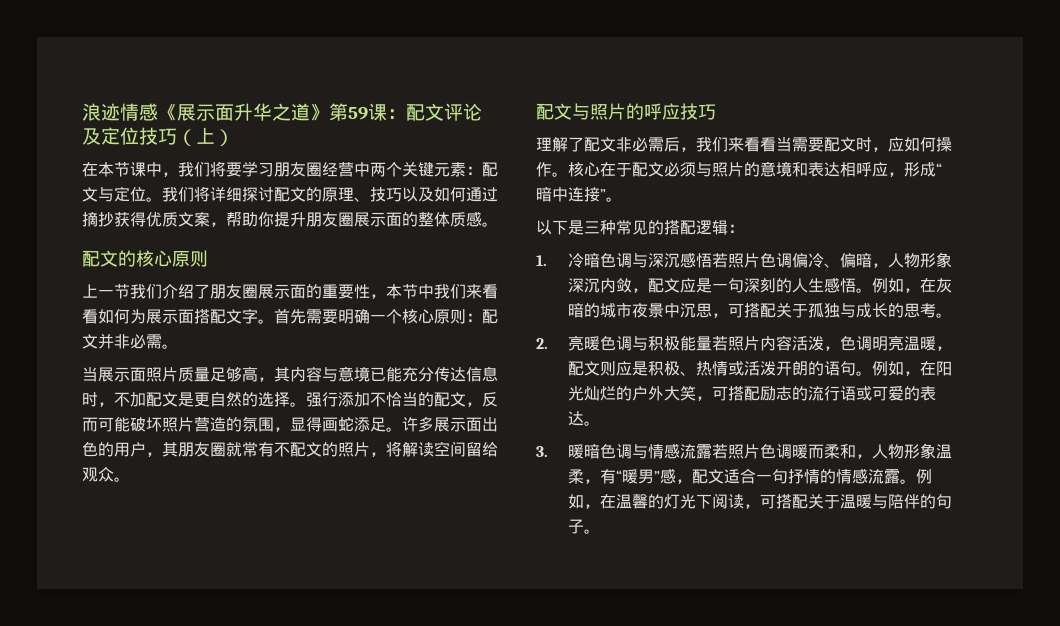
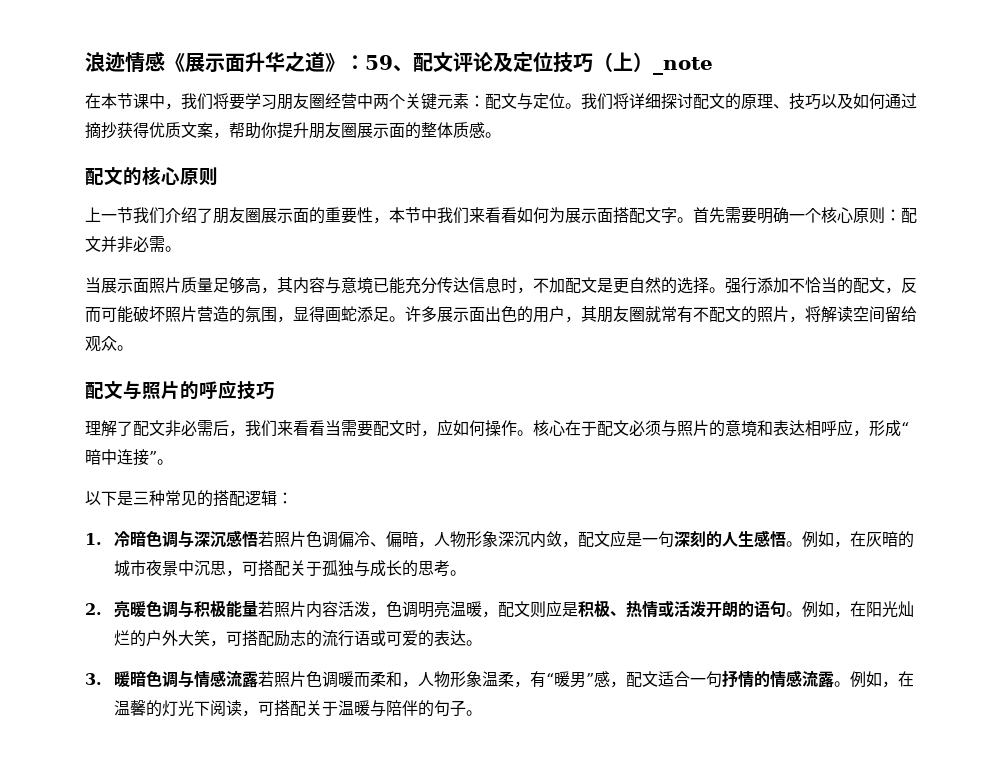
- 浪迹情感《展示面升华之道》第59课：配文评论及定位技巧（上）
+ 浪迹情感《展示面升华之道》：59、配文评论及定位技巧（上）_note

